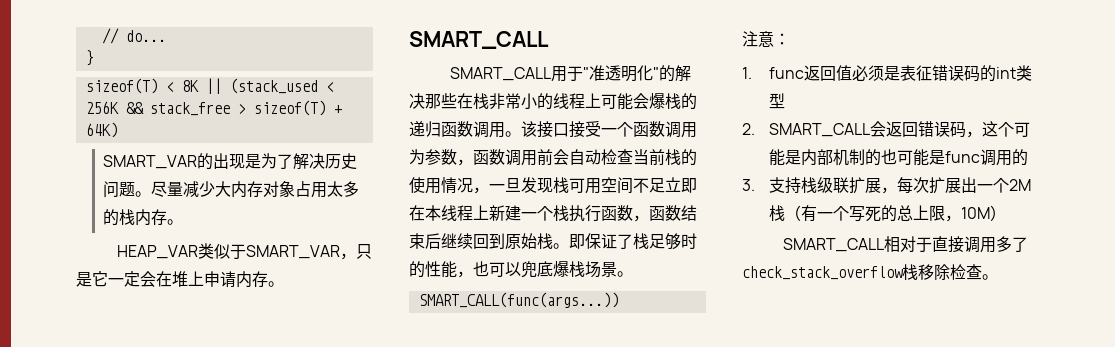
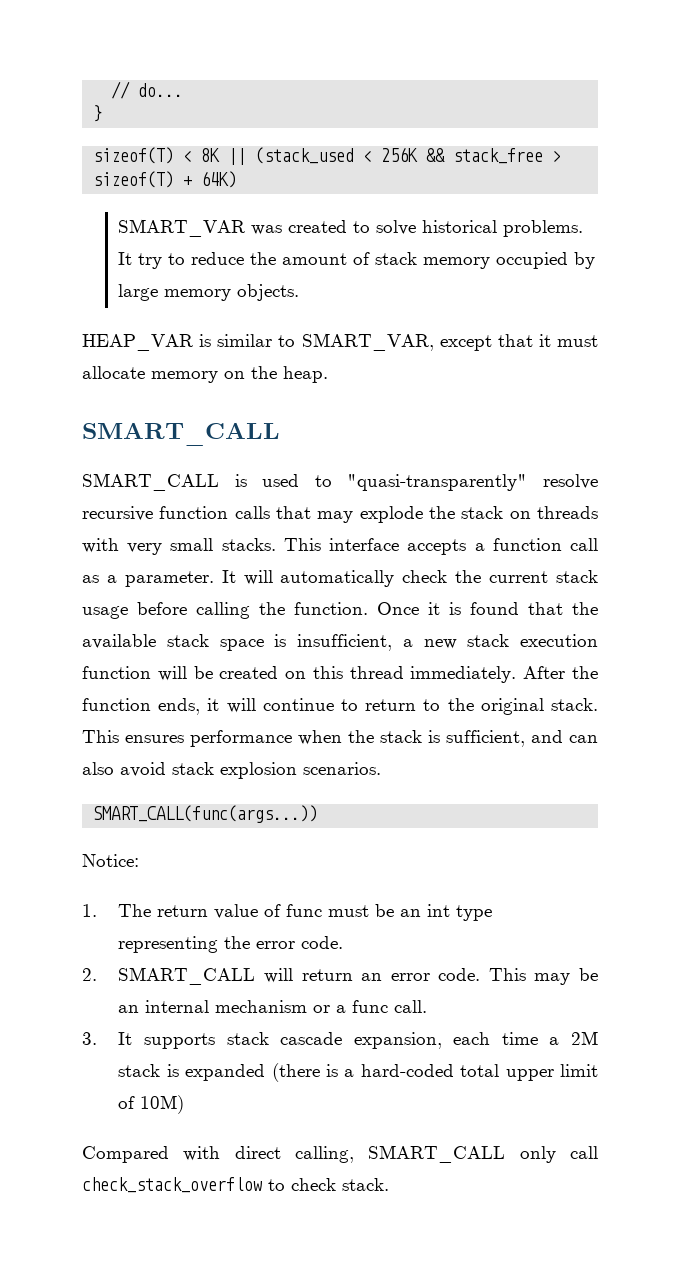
- SMART_VAR的出现是为了解决历史问题。尽量减少大内存对象占用太多的栈内存。
- HEAP_VAR类似于SMART_VAR，只是它一定会在堆上申请内存。
+ SMART_VAR was created to solve historical problems. It try to reduce the amount of stack memory occupied by large memory objects.
+ HEAP_VAR is similar to SMART_VAR, except that it must allocate memory on the heap.
  SMART_CALL
- SMART_CALL用于"准透明化"的解决那些在栈非常小的线程上可能会爆栈的递归函数调用。该接口接受一个函数调用为参数，函数调用前会自动检查当前栈的使用情况，一旦发现栈可用空间不足立即在本线程上新建一个栈执行函数，函数结束后继续回到原始栈。即保证了栈足够时的性能，也可以兜底爆栈场景。
+ SMART_CALL is used to "quasi-transparently" resolve recursive function calls that may explode the stack on threads with very small stacks. This interface accepts a function call as a parameter. It will automatically check the current stack usage before calling the function. Once it is found that the available stack space is insufficient, a new stack execution function will be created on this thread immediately. After the function ends, it will continue to return to the original stack. This ensures performance when the stack is sufficient, and can also avoid stack explosion scenarios.
- 注意：
+ Notice:
- 1. func返回值必须是表征错误码的int类型
- 2. SMART_CALL会返回错误码，这个可能是内部机制的也可能是func调用的
- 3.支持栈级联扩展，每次扩展出一个2M栈（有一个写死的总上限，10M）
- SMART_CALL相对于直接调用多了check_stack_overflow栈移除检查。
+ 1. The return value of func must be an int type representing the error code.
+ 2. SMART_CALL will return an error code. This may be an internal mechanism or a func call.
+ 3. It supports stack cascade expansion, each time a 2M stack is expanded (there is a hard-coded total upper limit of 10M)
+ Compared with direct calling, SMART_CALL only call check_stack_overflow to check stack.

